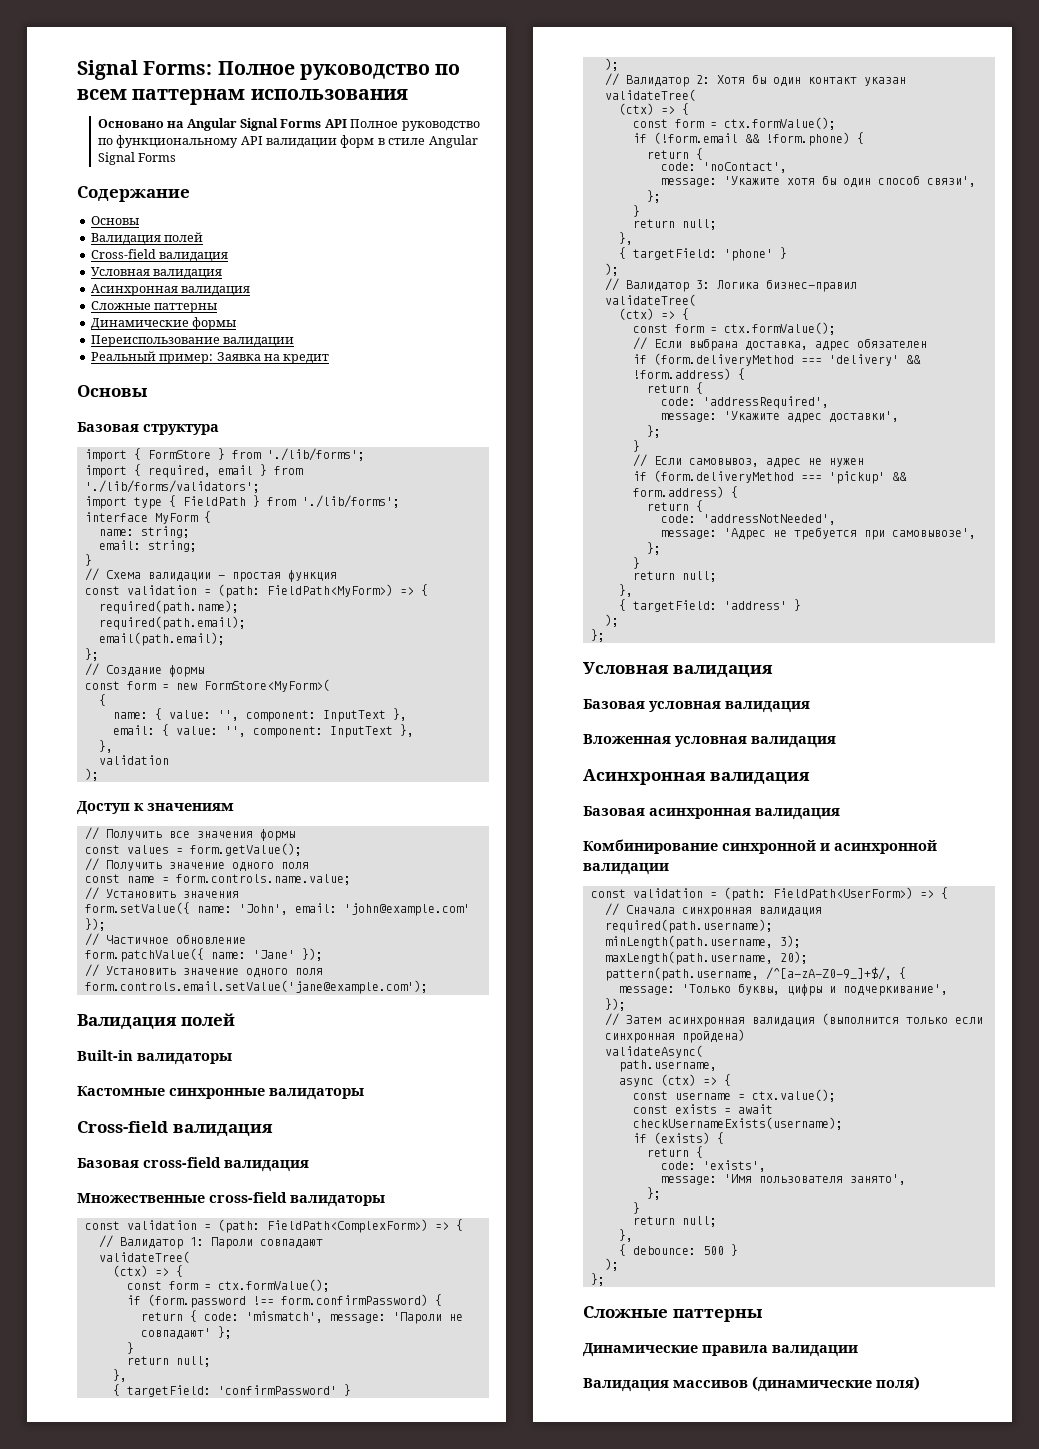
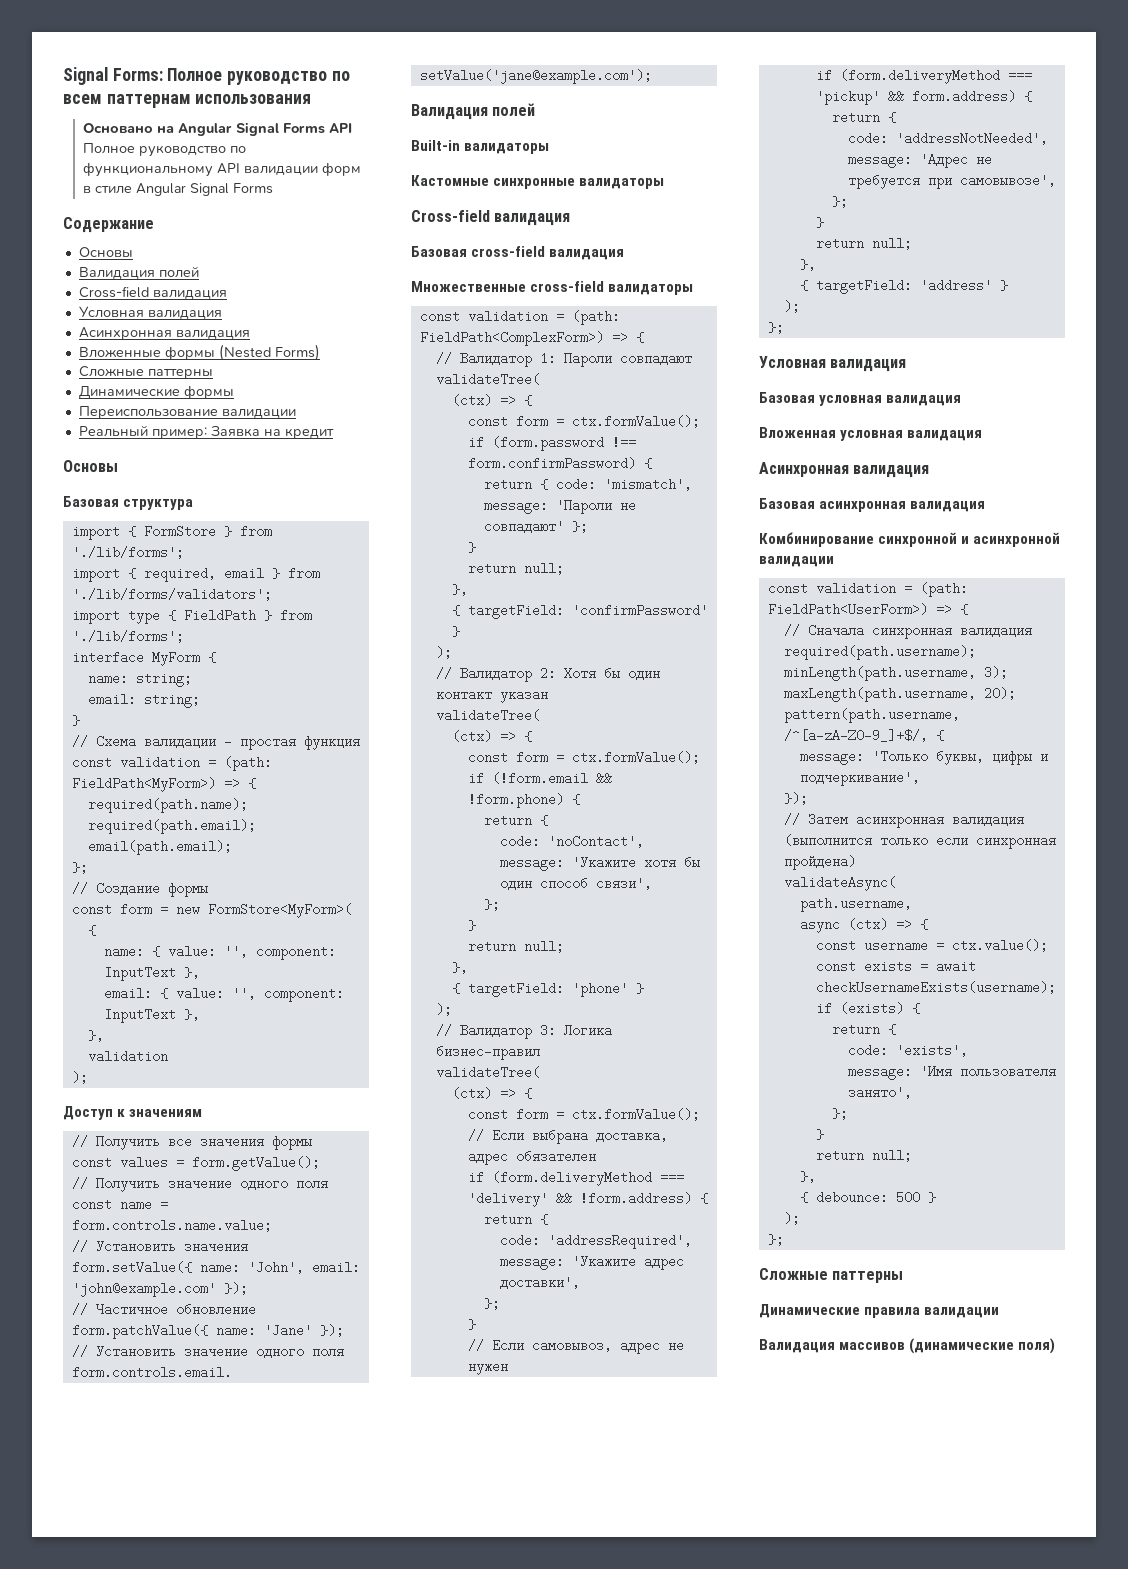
+ Вложенные формы (Nested Forms)

